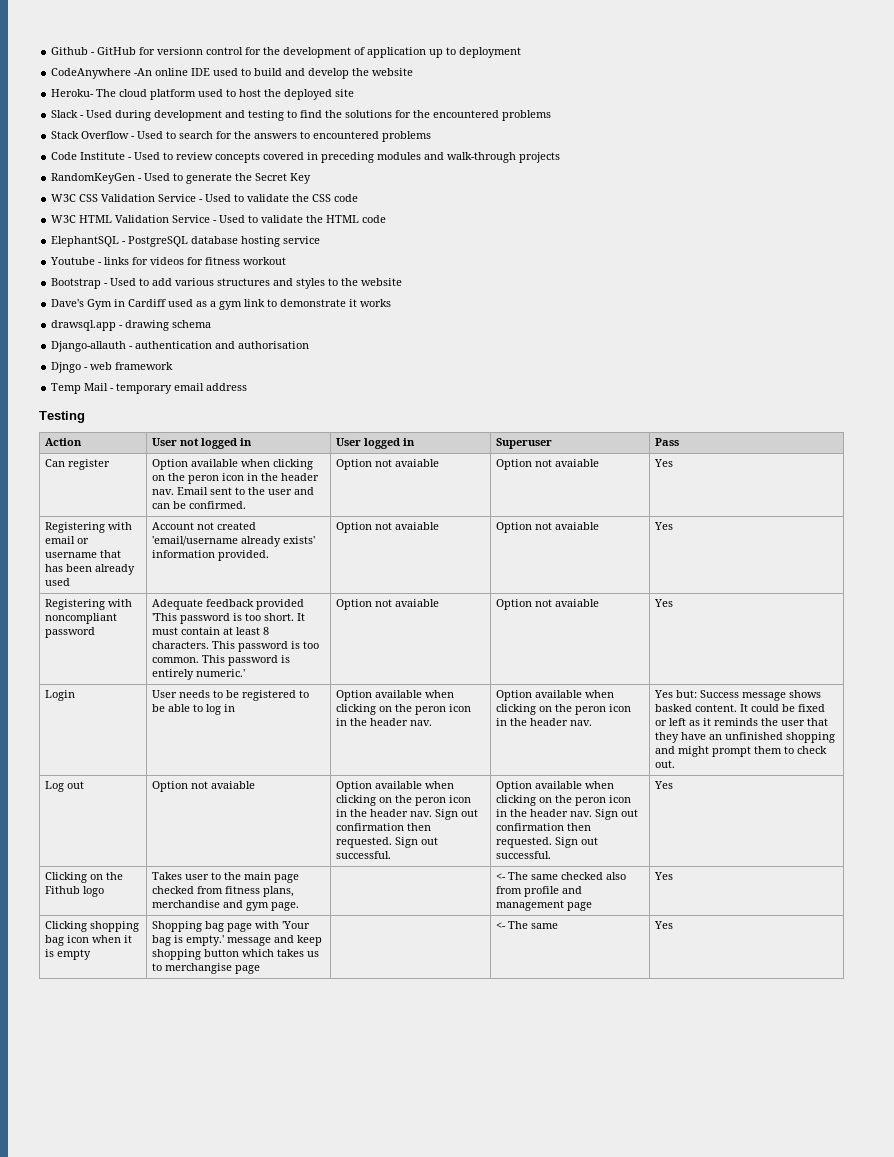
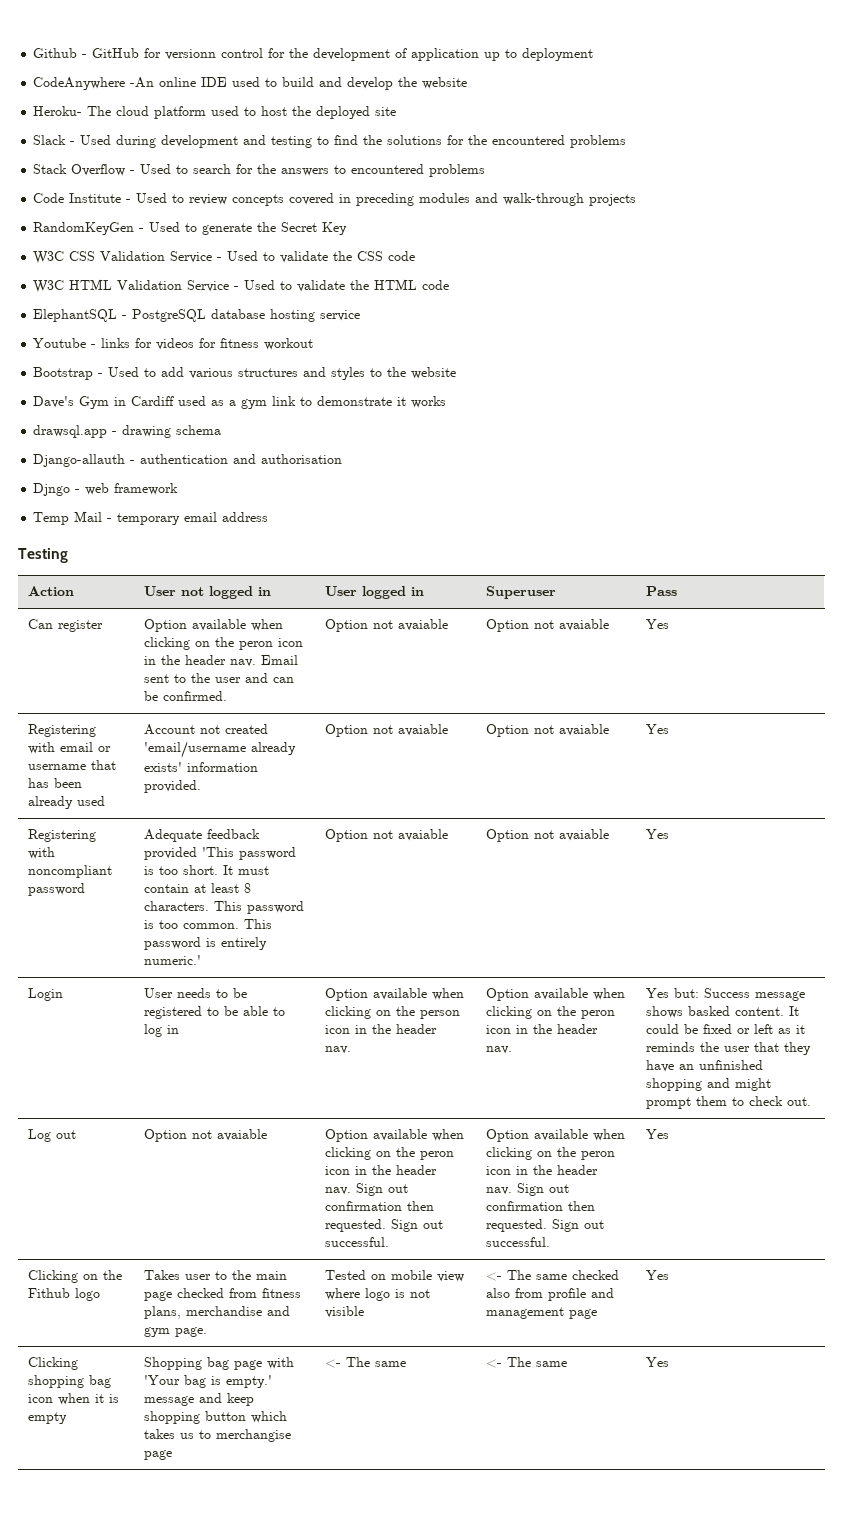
- User needs to be registered to be able to log in | Option available when clicking on the peron icon in the header nav.
+ User needs to be registered to be able to log in | Option available when clicking on the person icon in the header nav.
- Clicking on the Fithub logo | Takes user to the main page checked from fitness plans, merchandise and gym page. | | <- The same checked also from profile and management page | Yes
+ Clicking on the Fithub logo | Takes user to the main page checked from fitness plans, merchandise and gym page. | Tested on mobile view where logo is not visible | <- The same checked also from profile and management page | Yes
- Clicking shopping bag icon when it is empty | Shopping bag page with 'Your bag is empty.' message and keep shopping button which takes us to merchangise page | | <- The same | Yes
+ Clicking shopping bag icon when it is empty | Shopping bag page with 'Your bag is empty.' message and keep shopping button which takes us to merchangise page | <- The same | <- The same | Yes

